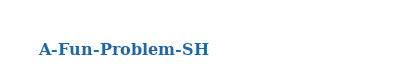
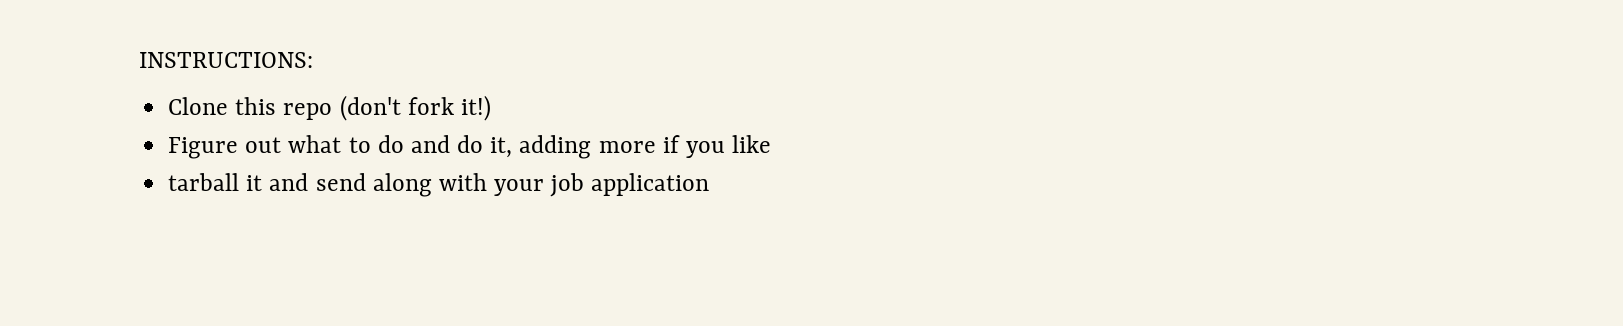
- A-Fun-Problem-SH
+ INSTRUCTIONS:
+ Clone this repo (don't fork it!)
+ Figure out what to do and do it, adding more if you like
+ tarball it and send along with your job application

